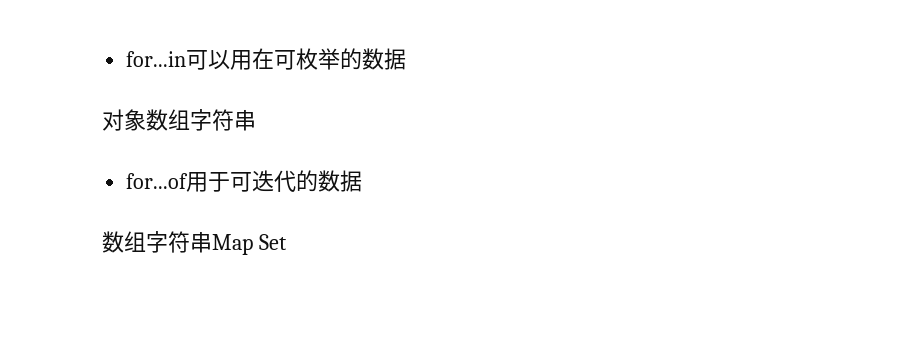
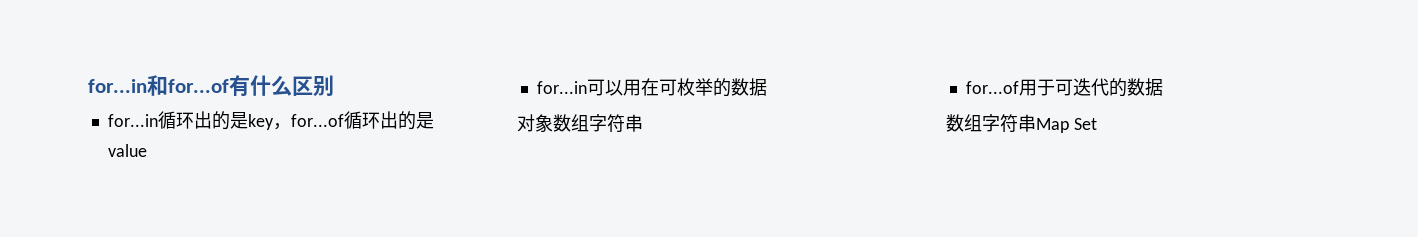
+ for...in和for...of有什么区别
+ for...in循环出的是key，for...of循环出的是value

